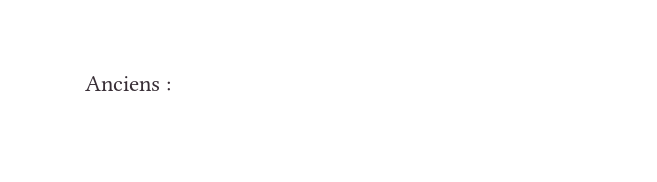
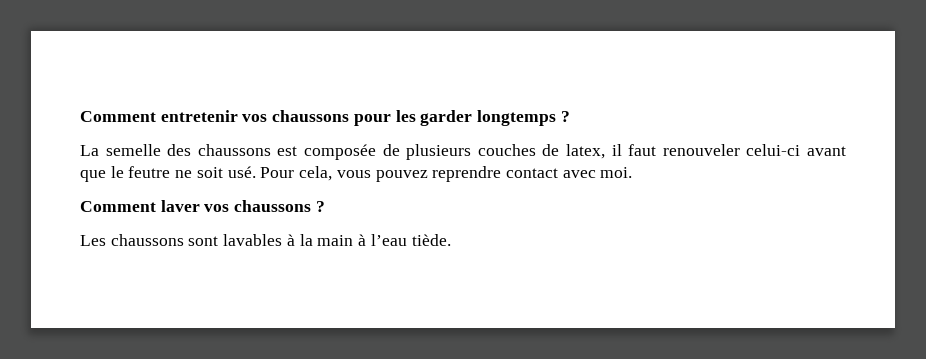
- Anciens :
+ Comment entretenir vos chaussons pour les garder longtemps ?
+ La semelle des chaussons est composée de plusieurs couches de latex, il faut renouveler celui-ci avant que le feutre ne soit usé. Pour cela, vous pouvez reprendre contact avec moi.
+ Comment laver vos chaussons ?
+ Les chaussons sont lavables à la main à l’eau tiède.

